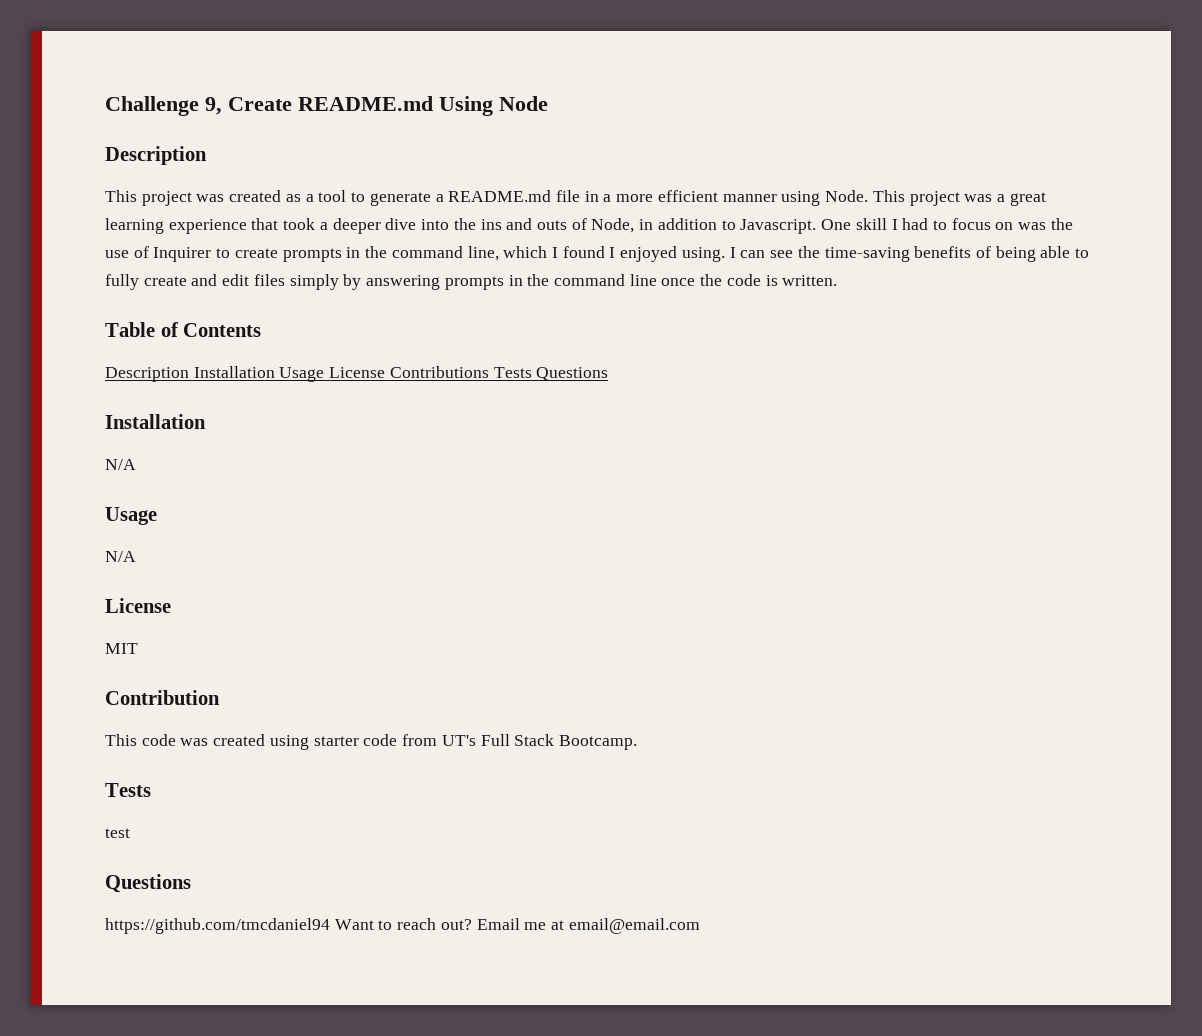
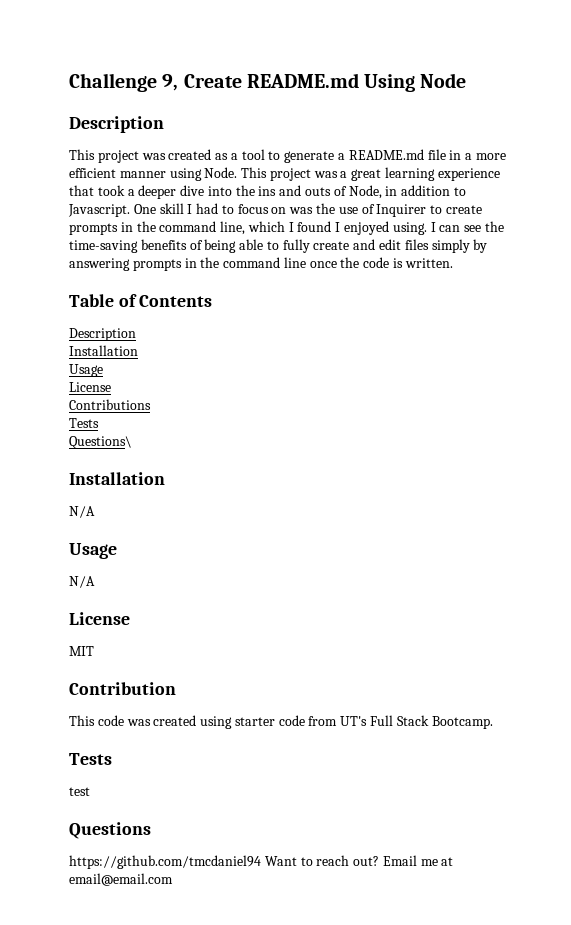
  Table of Contents
- Description Installation Usage License Contributions Tests Questions
+ Description
+ Installation
+ Usage
+ License
+ Contributions
+ Tests
+ Questions\

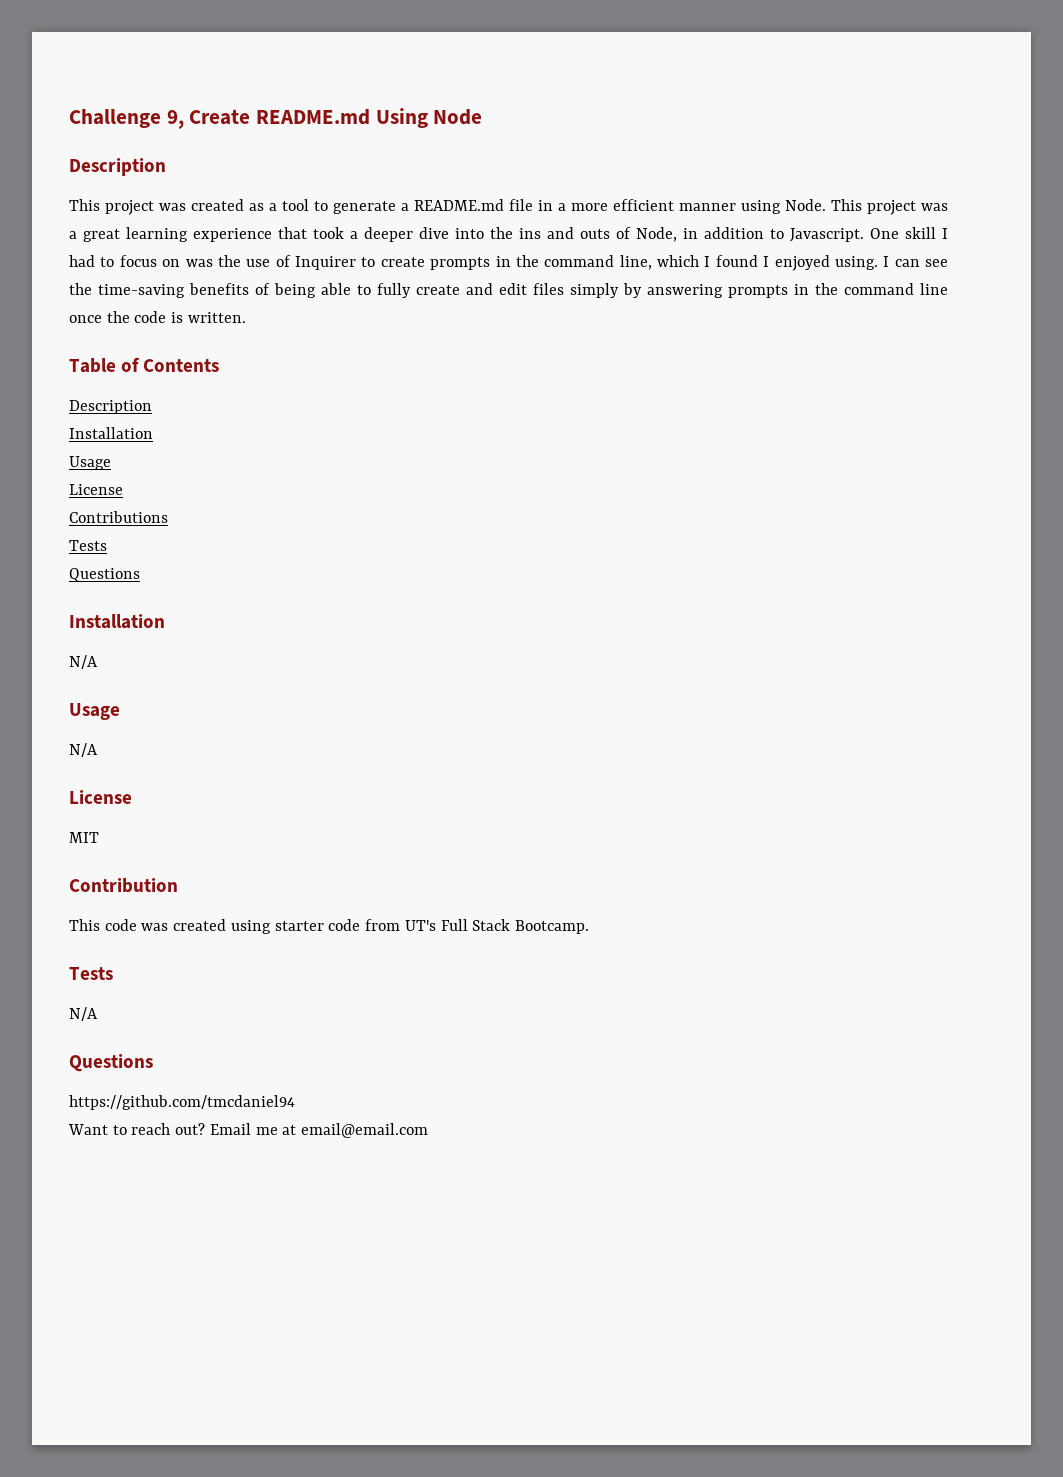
  Contributions
  Tests
- Questions\
+ Questions
  This code was created using starter code from UT's Full Stack Bootcamp.
  Tests
- test
+ N/A
- https://github.com/tmcdaniel94 Want to reach out?
+ https://github.com/tmcdaniel94
+ Want to reach out?

